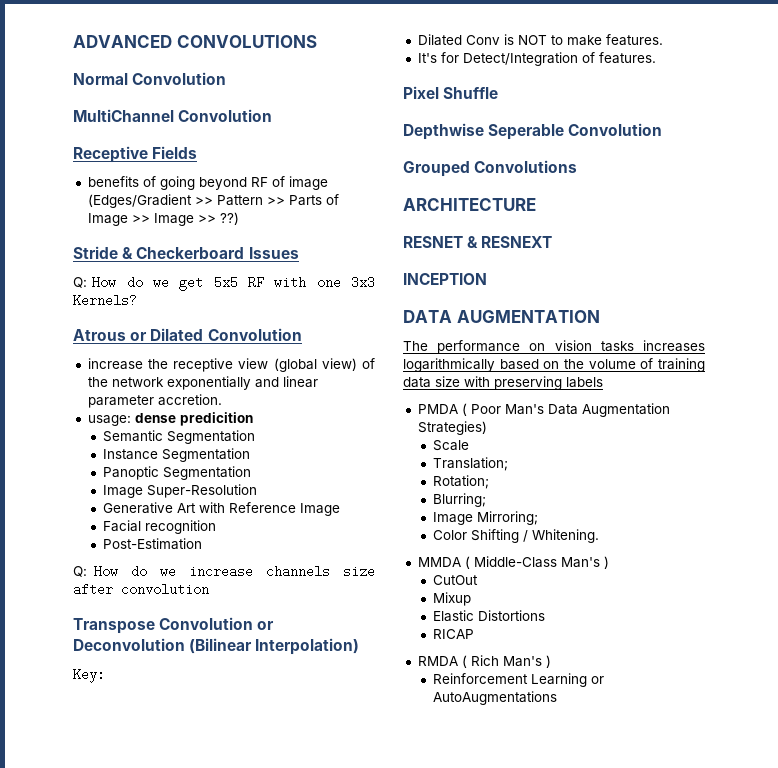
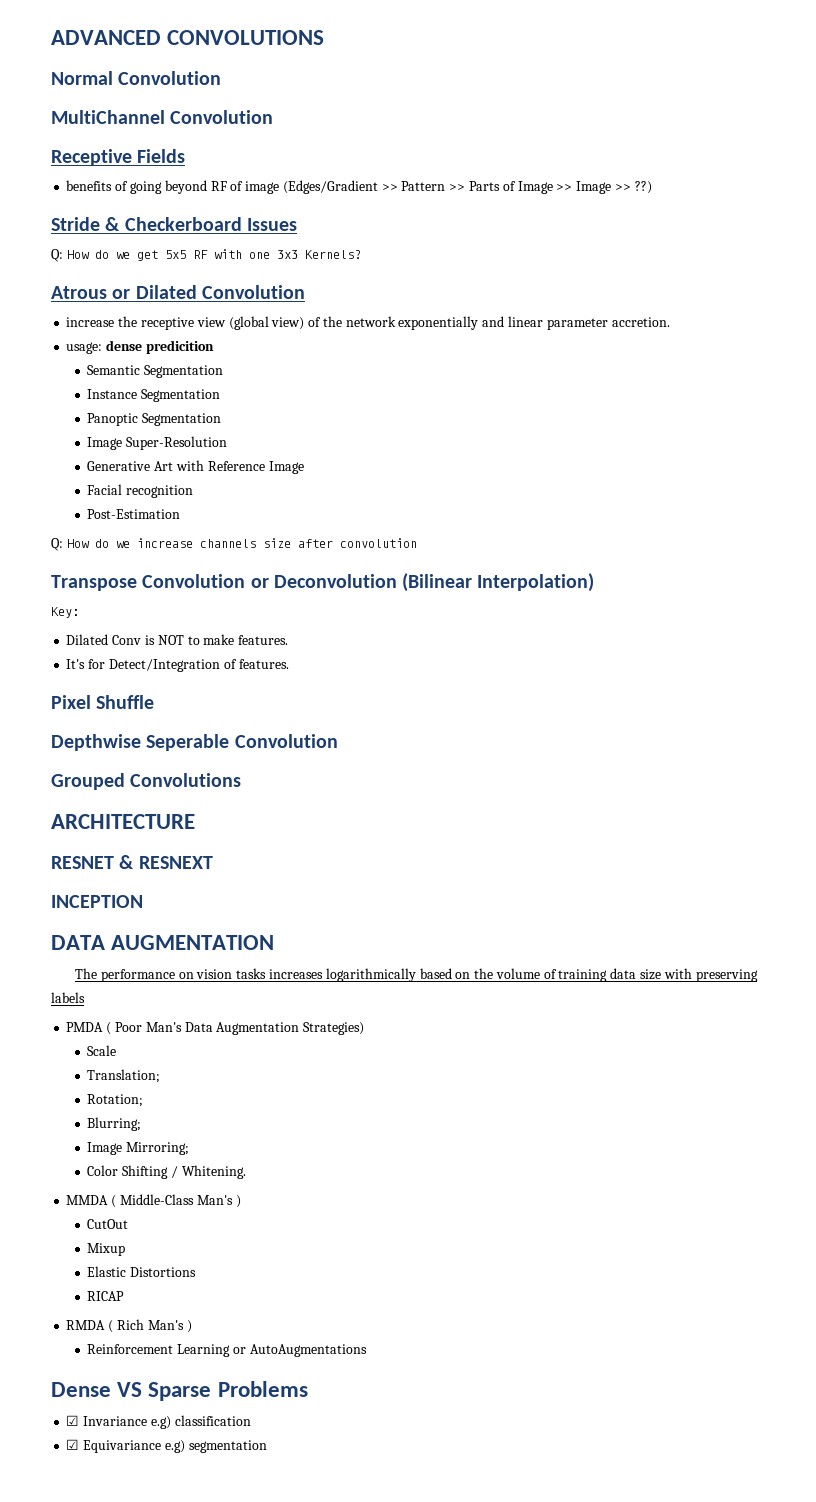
+ Dense VS Sparse Problems
+ ☑ Invariance e.g) classification
+ ☑ Equivariance e.g) segmentation

